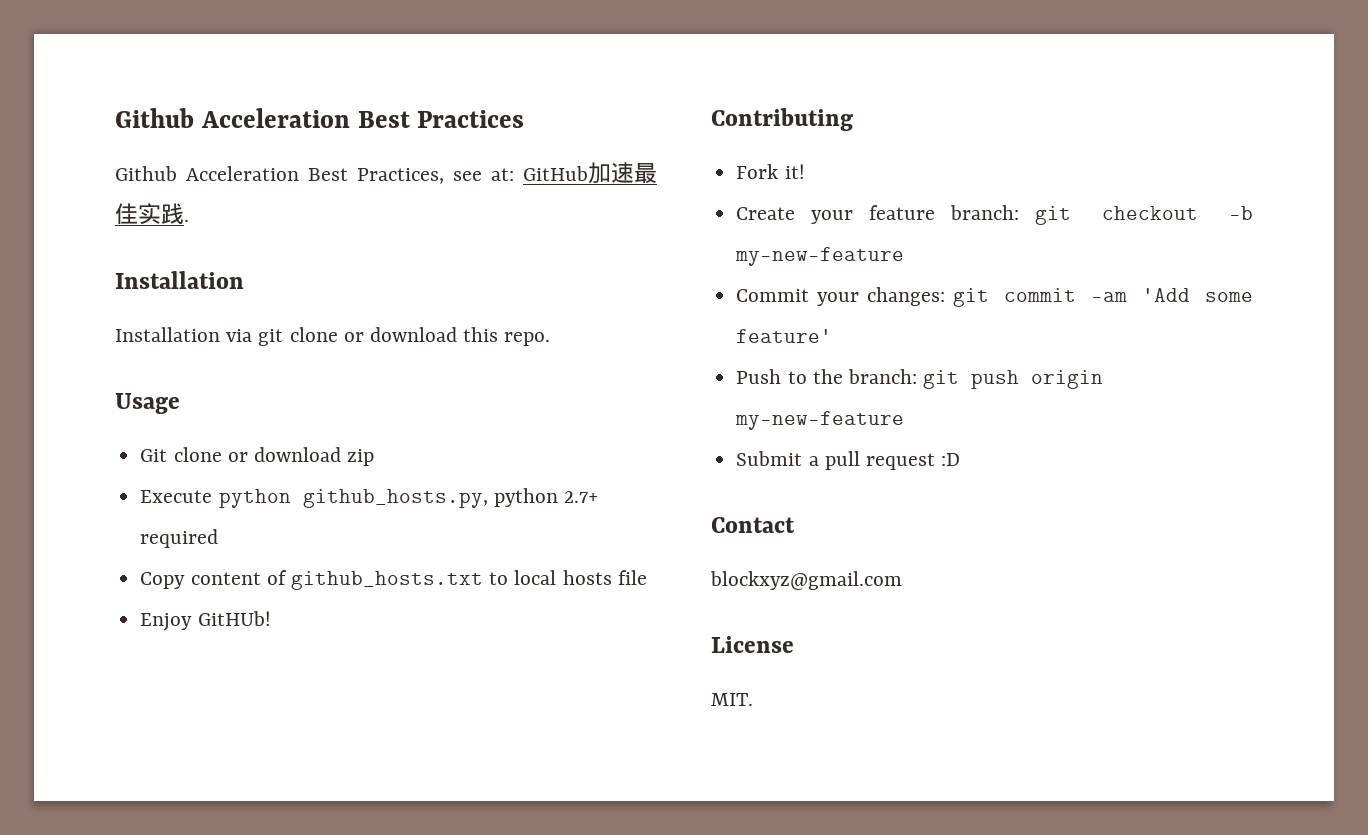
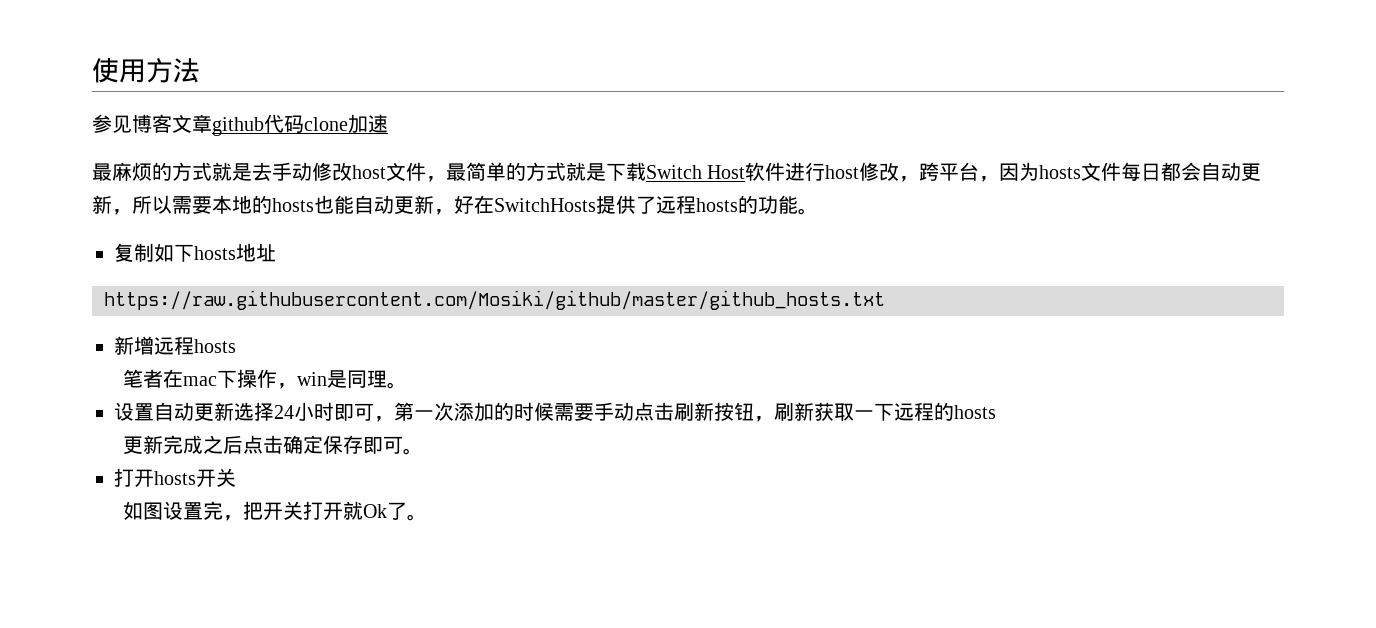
- Github Acceleration Best Practices
- Github Acceleration Best Practices, see at: GitHub加速最佳实践.
- Installation
- Installation via git clone or download this repo.
- Usage
- Git clone or download zip
- Execute python github_hosts.py, python 2.7+ required
- Copy content of github_hosts.txt to local hosts file
- Enjoy GitHUb!
- Contributing
- Fork it!
- Create your feature branch: git checkout -b my-new-feature
- Commit your changes: git commit -am 'Add some feature'
- Push to the branch: git push origin my-new-feature
- Submit a pull request :D
- Contact
- blockxyz@gmail.com
- License
- MIT.
+ 使用方法
+ 参见博客文章github代码clone加速
+ 最麻烦的方式就是去手动修改host文件，最简单的方式就是下载Switch Host软件进行host修改，跨平台，因为hosts文件每日都会自动更新，所以需要本地的hosts也能自动更新，好在SwitchHosts提供了远程hosts的功能。
+ 复制如下hosts地址
+ https://raw.githubusercontent.com/Mosiki/github/master/github_hosts.txt
+ 新增远程hosts
+ 笔者在mac下操作，win是同理。
+ 设置自动更新选择24小时即可，第一次添加的时候需要手动点击刷新按钮，刷新获取一下远程的hosts
+ 更新完成之后点击确定保存即可。
+ 打开hosts开关
+ 如图设置完，把开关打开就Ok了。

